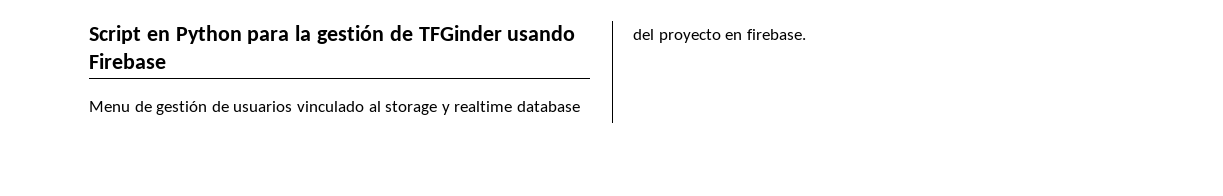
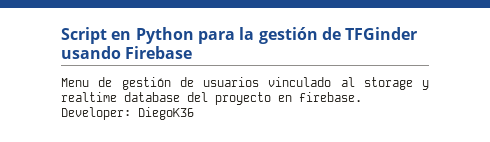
+ Developer: DiegoK36

